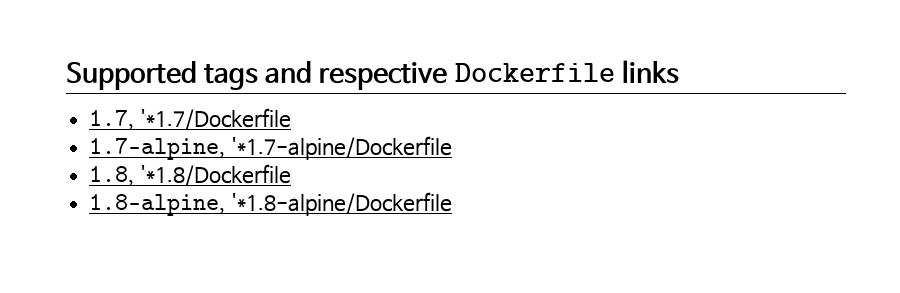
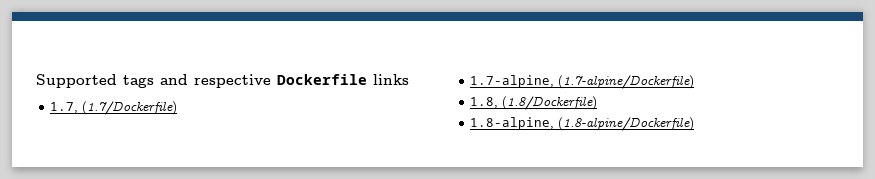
- 1.7, '*1.7/Dockerfile
+ 1.7, (1.7/Dockerfile)
- 1.7-alpine, '*1.7-alpine/Dockerfile
+ 1.7-alpine, (1.7-alpine/Dockerfile)
- 1.8, '*1.8/Dockerfile
+ 1.8, (1.8/Dockerfile)
- 1.8-alpine, '*1.8-alpine/Dockerfile
+ 1.8-alpine, (1.8-alpine/Dockerfile)

